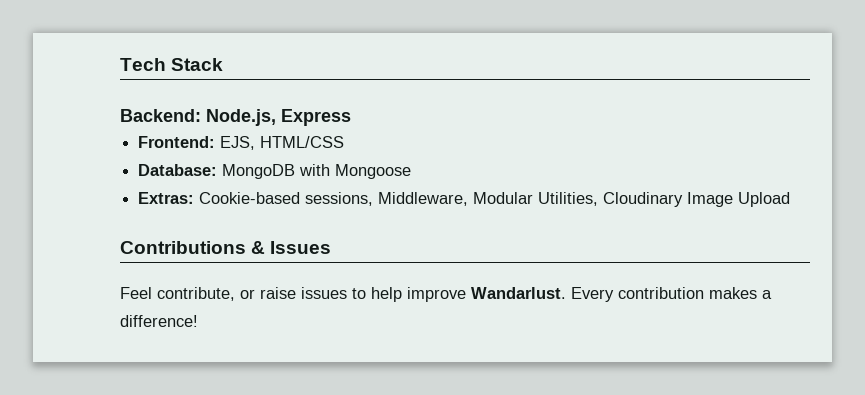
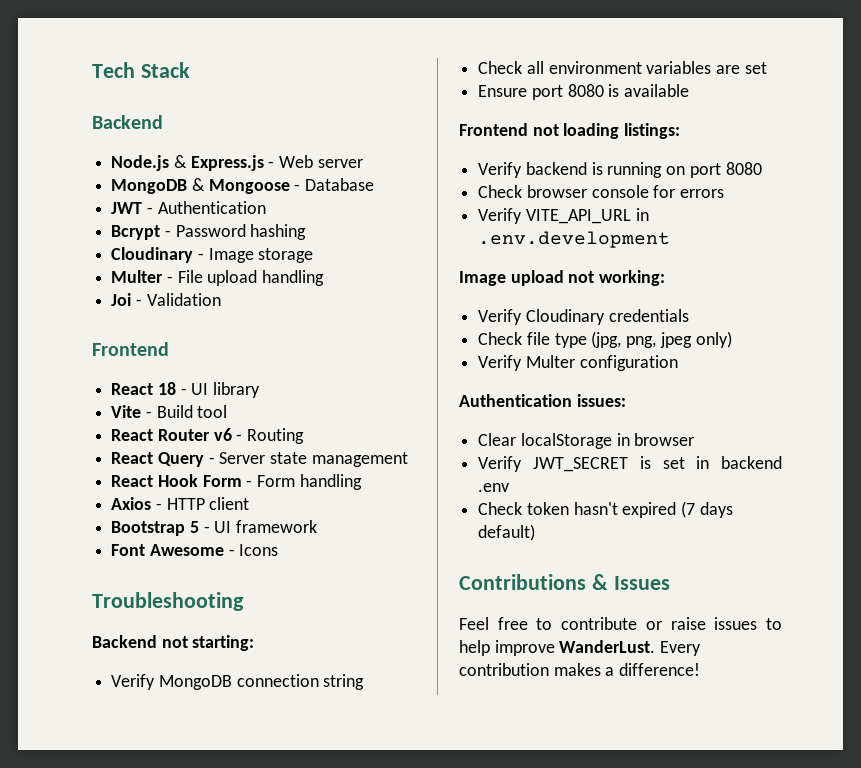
  Tech Stack
- Backend: Node.js, Express
- Frontend: EJS, HTML/CSS
- Database: MongoDB with Mongoose
- Extras: Cookie-based sessions, Middleware, Modular Utilities, Cloudinary Image Upload
+ Backend
+ Node.js & Express.js - Web server
+ MongoDB & Mongoose - Database
+ JWT - Authentication
+ Bcrypt - Password hashing
+ Cloudinary - Image storage
+ Multer - File upload handling
+ Joi - Validation
+ Frontend
+ React 18 - UI library
+ Vite - Build tool
+ React Router v6 - Routing
+ React Query - Server state management
+ React Hook Form - Form handling
+ Axios - HTTP client
+ Bootstrap 5 - UI framework
+ Font Awesome - Icons
+ Troubleshooting
+ Backend not starting:
+ Verify MongoDB connection string
+ Check all environment variables are set
+ Ensure port 8080 is available
+ Frontend not loading listings:
+ Verify backend is running on port 8080
+ Check browser console for errors
+ Verify VITE_API_URL in .env.development
+ Image upload not working:
+ Verify Cloudinary credentials
+ Check file type (jpg, png, jpeg only)
+ Verify Multer configuration
+ Authentication issues:
+ Clear localStorage in browser
+ Verify JWT_SECRET is set in backend .env
+ Check token hasn't expired (7 days default)
- Feel contribute, or raise issues to help improve Wandarlust.
+ Feel free to contribute or raise issues to help improve WanderLust.

